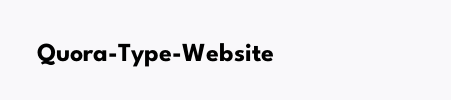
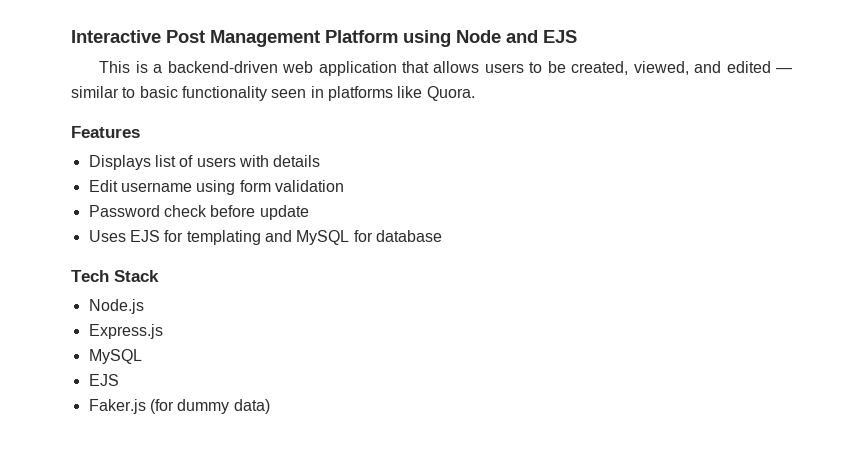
- Quora-Type-Website
+ Interactive Post Management Platform using Node and EJS
+ This is a backend-driven web application that allows users to be created, viewed, and edited — similar to basic functionality seen in platforms like Quora.
+ Features
+ Displays list of users with details
+ Edit username using form validation
+ Password check before update
+ Uses EJS for templating and MySQL for database
+ Tech Stack
+ Node.js
+ Express.js
+ MySQL
+ EJS
+ Faker.js (for dummy data)

